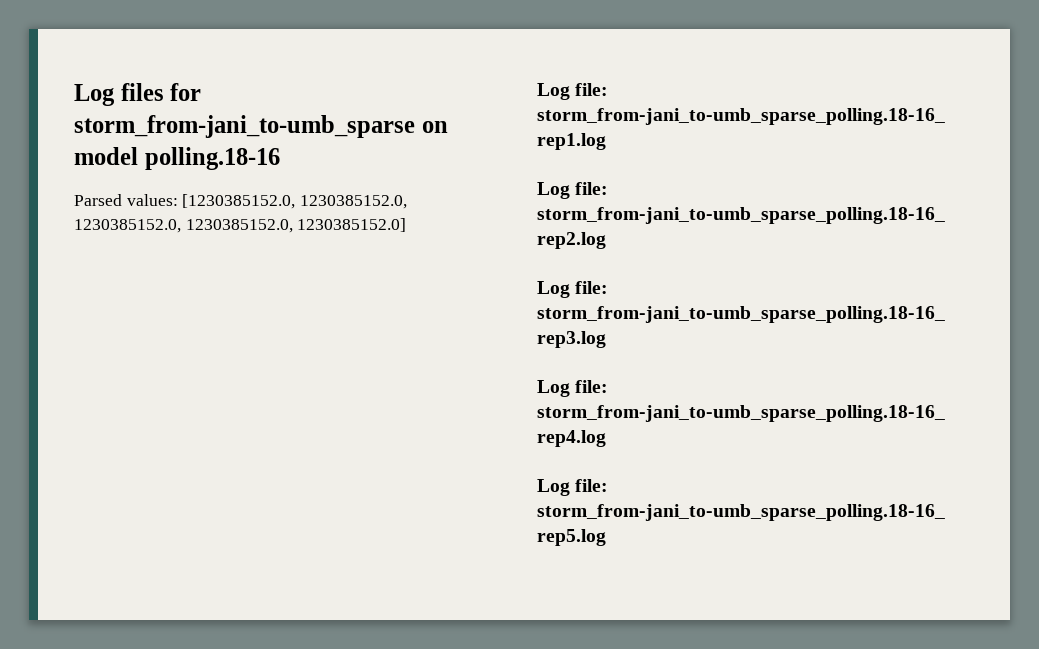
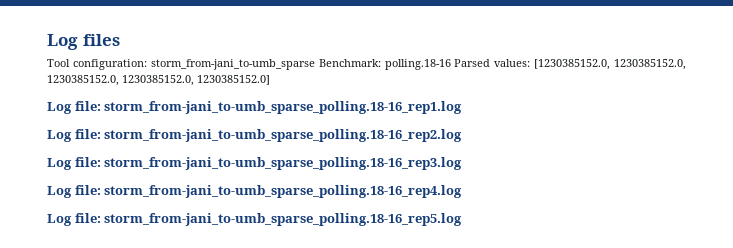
- Log files for storm_from-jani_to-umb_sparse on model polling.18-16
- Parsed values: [1230385152.0, 1230385152.0, 1230385152.0, 1230385152.0, 1230385152.0]
+ Log files
+ Tool configuration: storm_from-jani_to-umb_sparse Benchmark: polling.18-16 Parsed values: [1230385152.0, 1230385152.0, 1230385152.0, 1230385152.0, 1230385152.0]

